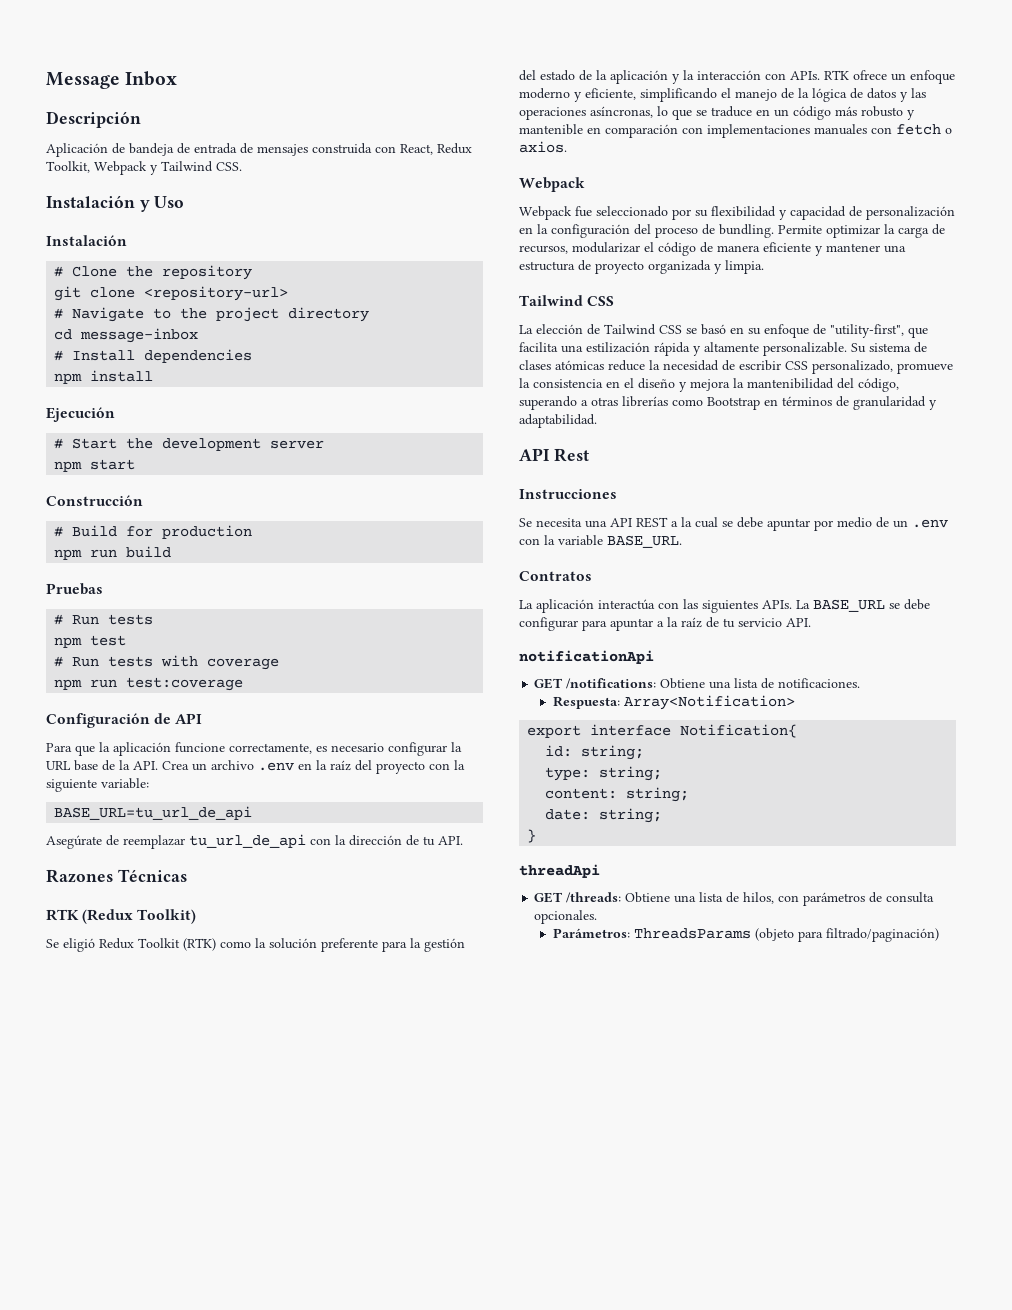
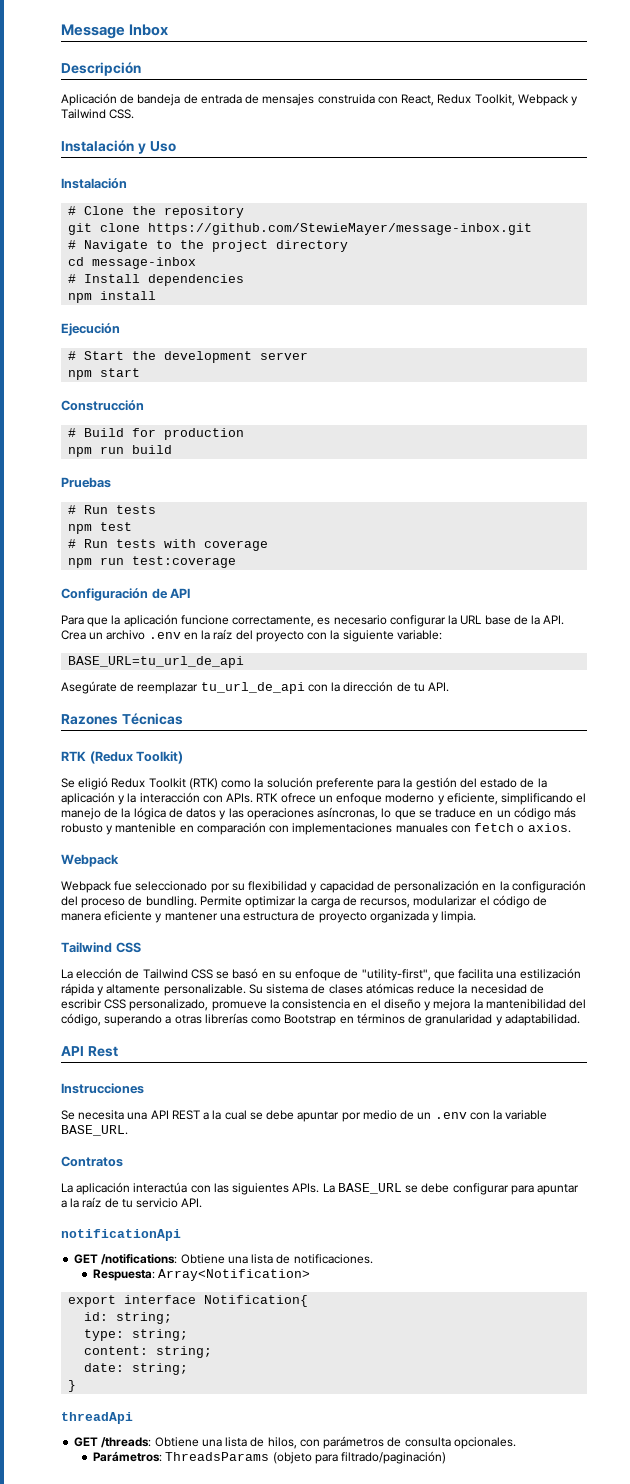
- git clone <repository-url>
+ git clone https://github.com/StewieMayer/message-inbox.git

